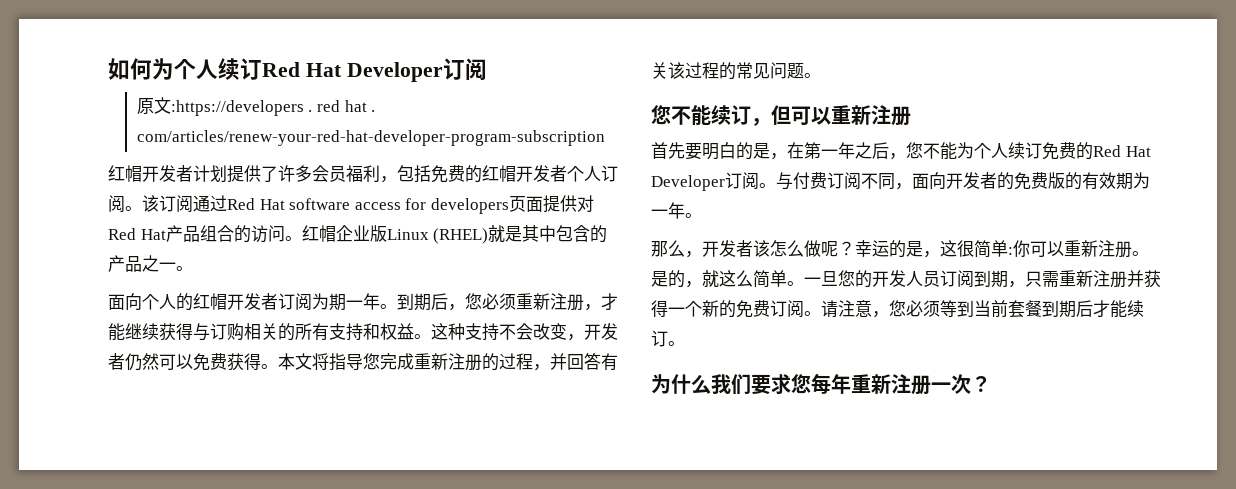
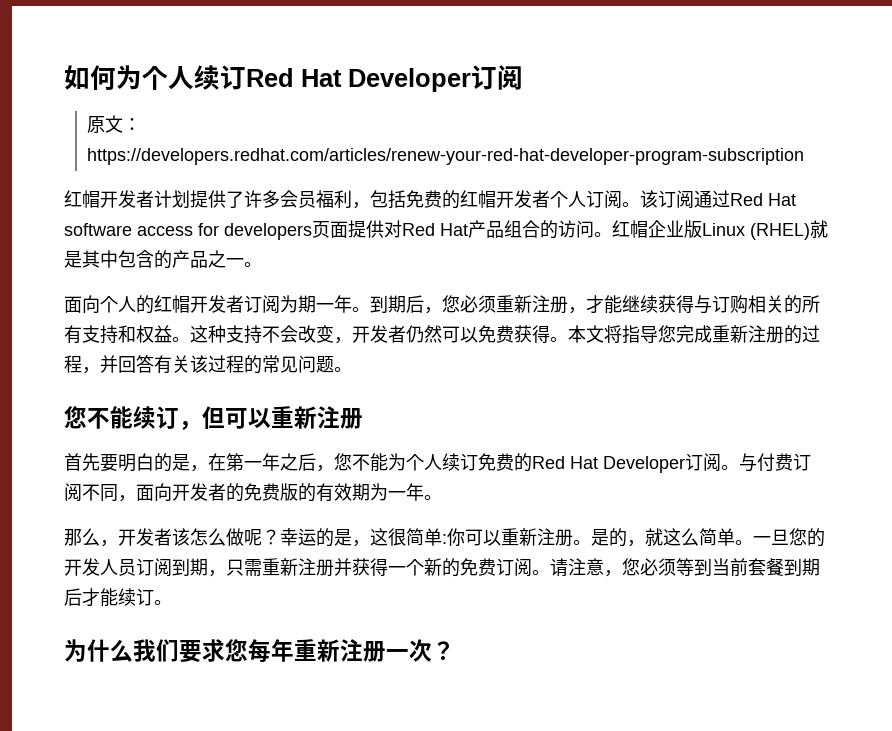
- 原文:https://developers . red hat . com/articles/renew-your-red-hat-developer-program-subscription
+ 原文：https://developers.redhat.com/articles/renew-your-red-hat-developer-program-subscription

